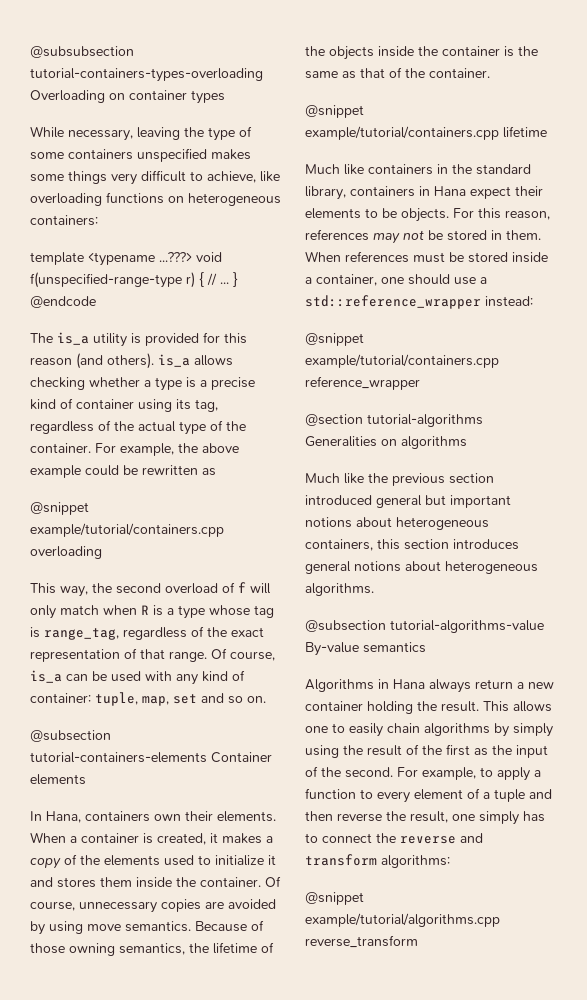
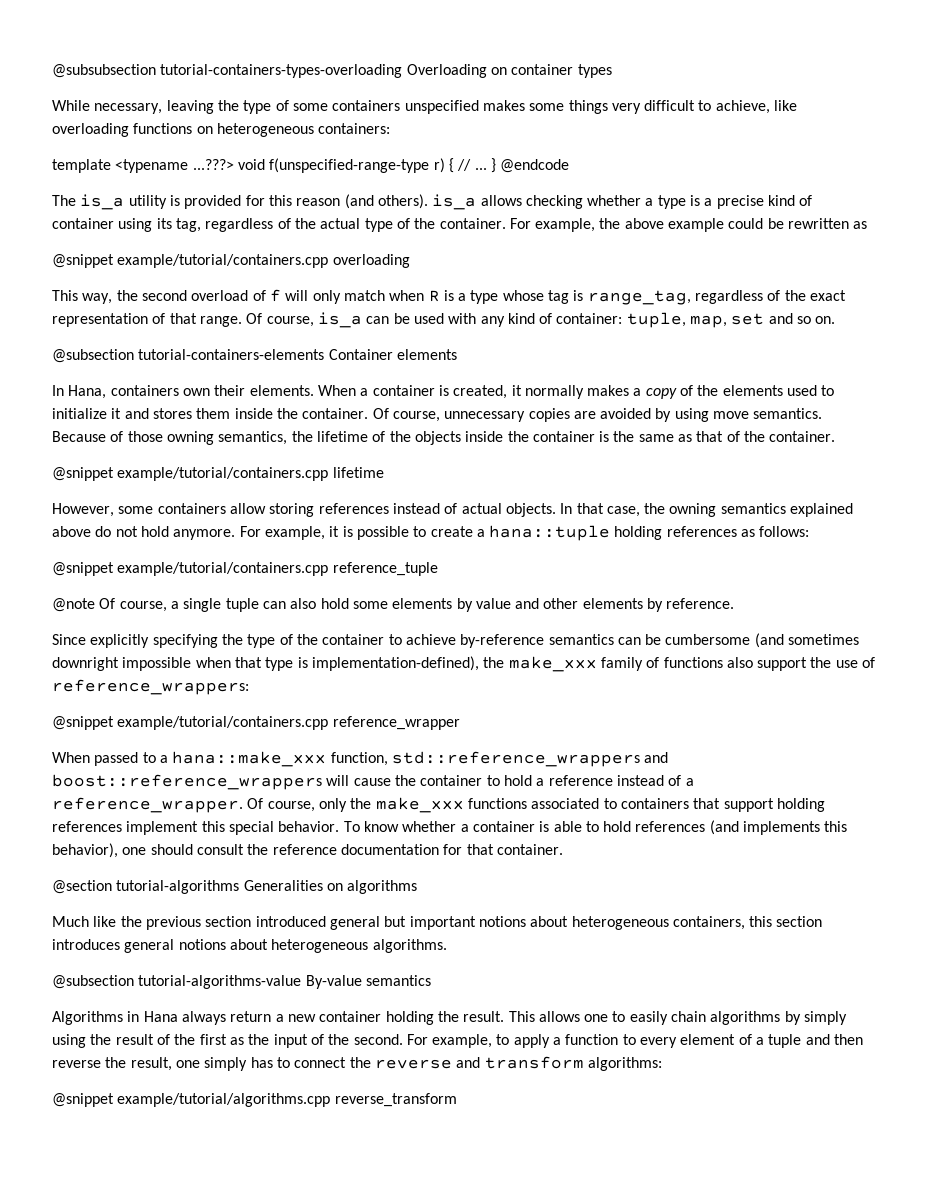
- When a container is created, it makes a copy of the elements used to initialize it and stores them inside the container.
+ When a container is created, it normally makes a copy of the elements used to initialize it and stores them inside the container.
- Much like containers in the standard library, containers in Hana expect their elements to be objects. For this reason, references may not be stored in them. When references must be stored inside a container, one should use a std::reference_wrapper instead:
+ However, some containers allow storing references instead of actual objects. In that case, the owning semantics explained above do not hold anymore. For example, it is possible to create a hana::tuple holding references as follows:
+ @snippet example/tutorial/containers.cpp reference_tuple
+ @note Of course, a single tuple can also hold some elements by value and other elements by reference.
+ Since explicitly specifying the type of the container to achieve by-reference semantics can be cumbersome (and sometimes downright impossible when that type is implementation-defined), the make_xxx family of functions also support the use of reference_wrappers:
  @snippet example/tutorial/containers.cpp reference_wrapper
+ When passed to a hana::make_xxx function, std::reference_wrappers and boost::reference_wrappers will cause the container to hold a reference instead of a reference_wrapper. Of course, only the make_xxx functions associated to containers that support holding references implement this special behavior. To know whether a container is able to hold references (and implements this behavior), one should consult the reference documentation for that container.

